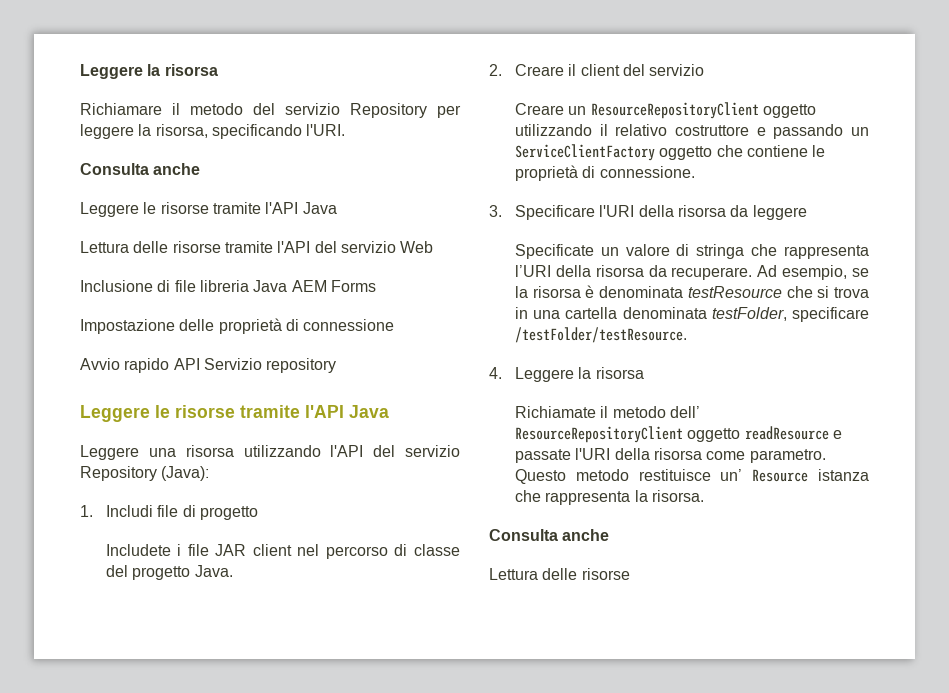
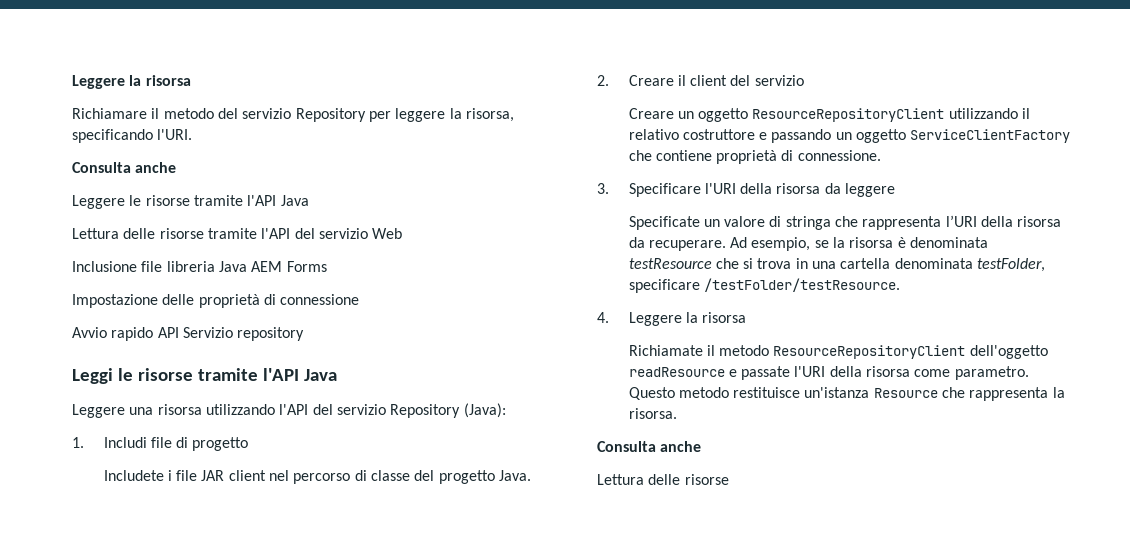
- Inclusione di file libreria Java AEM Forms
+ Inclusione file libreria Java AEM Forms
  Avvio rapido API Servizio repository
- Leggere le risorse tramite l'API Java
+ Leggi le risorse tramite l'API Java
- Creare un ResourceRepositoryClient oggetto utilizzando il relativo costruttore e passando un ServiceClientFactory oggetto che contiene le proprietà di connessione.
+ Creare un oggetto ResourceRepositoryClient utilizzando il relativo costruttore e passando un oggetto ServiceClientFactory che contiene proprietà di connessione.
- Richiamate il metodo dell’ ResourceRepositoryClient oggetto readResource e passate l'URI della risorsa come parametro.
+ Richiamate il metodo ResourceRepositoryClient dell'oggetto readResource e passate l'URI della risorsa come parametro.
- Questo metodo restituisce un’ Resource istanza che rappresenta la risorsa.
+ Questo metodo restituisce un'istanza Resource che rappresenta la risorsa.

